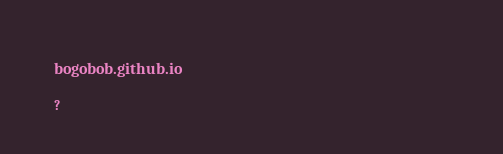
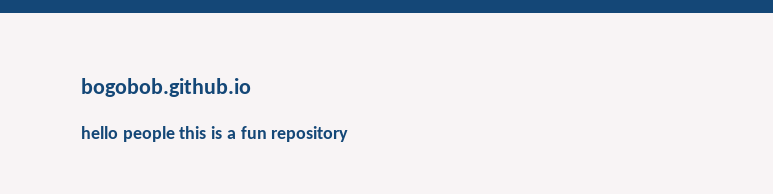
- ?
+ hello people this is a fun repository

